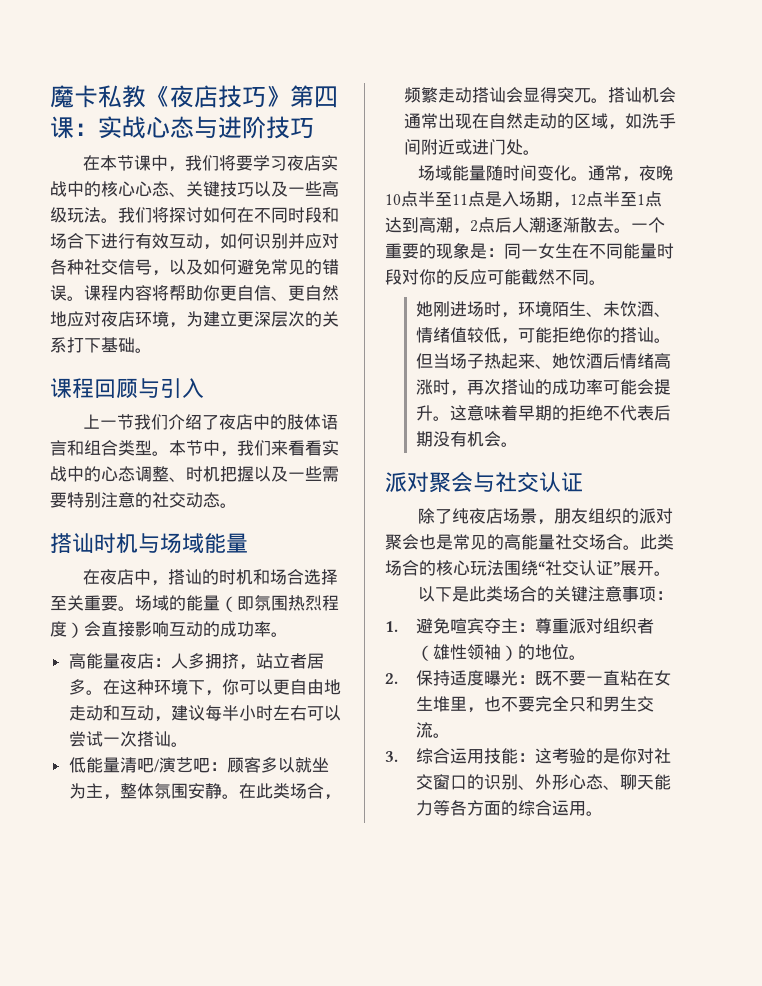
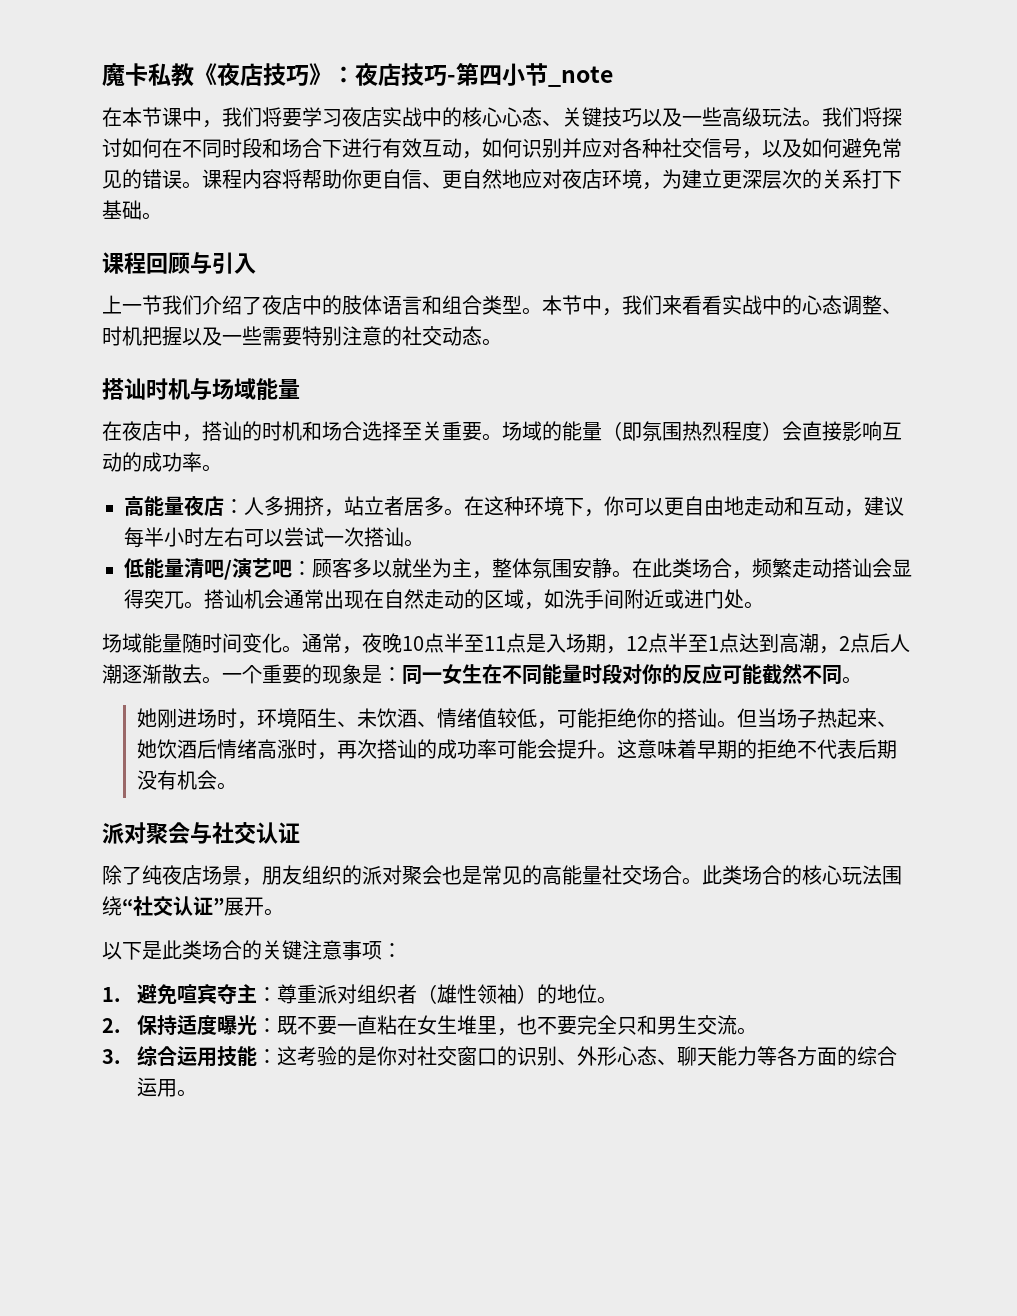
- 魔卡私教《夜店技巧》第四课：实战心态与进阶技巧
+ 魔卡私教《夜店技巧》：夜店技巧-第四小节_note

